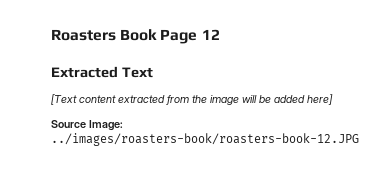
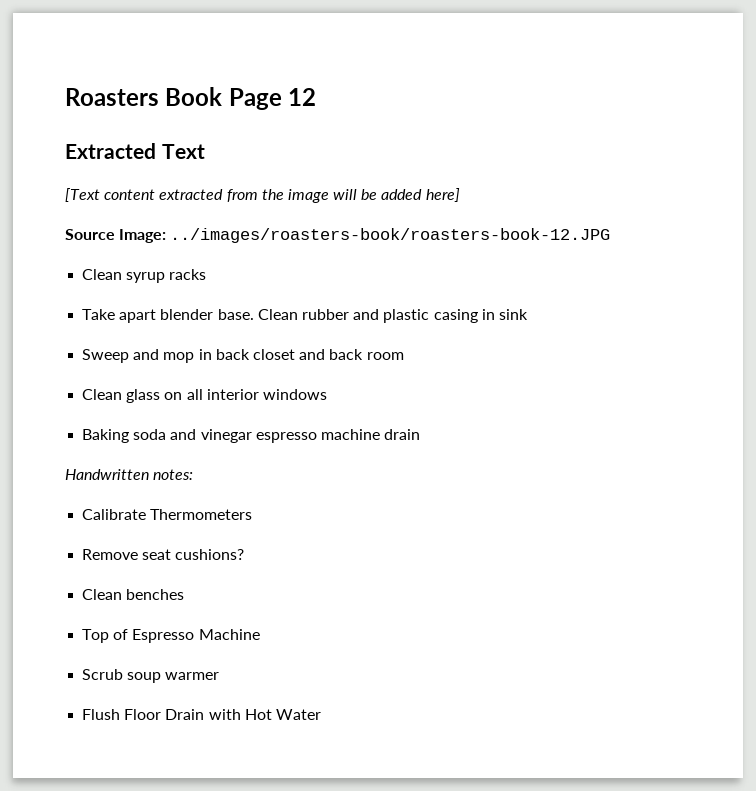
+ Clean syrup racks
+ Take apart blender base. Clean rubber and plastic casing in sink
+ Sweep and mop in back closet and back room
+ Clean glass on all interior windows
+ Baking soda and vinegar espresso machine drain
+ Handwritten notes:
+ Calibrate Thermometers
+ Remove seat cushions?
+ Clean benches
+ Top of Espresso Machine
+ Scrub soup warmer
+ Flush Floor Drain with Hot Water

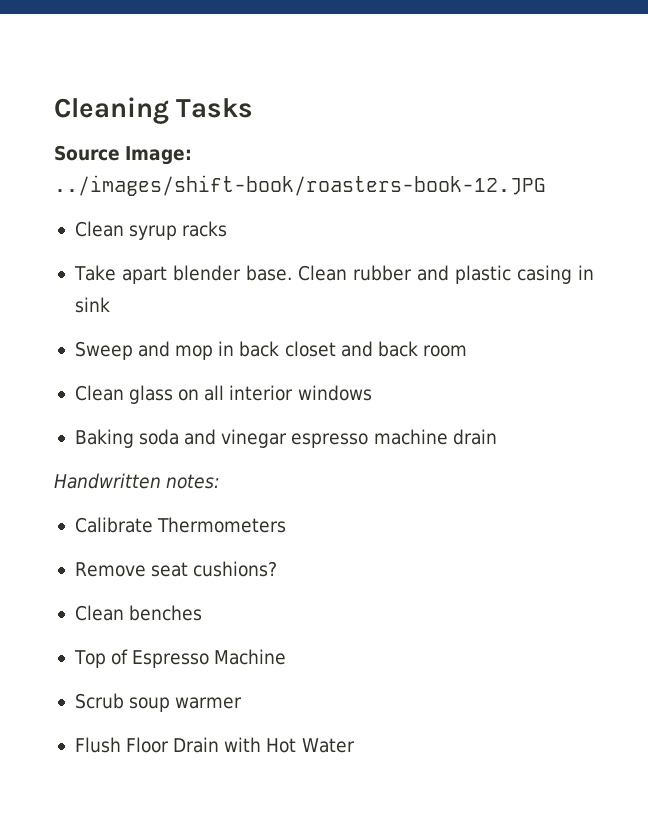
- Roasters Book Page 12
- Extracted Text
- [Text content extracted from the image will be added here]
+ Cleaning Tasks
- Source Image: ../images/roasters-book/roasters-book-12.JPG
+ Source Image: ../images/shift-book/roasters-book-12.JPG

